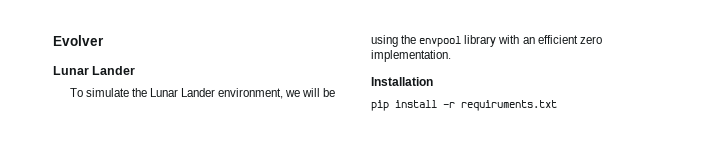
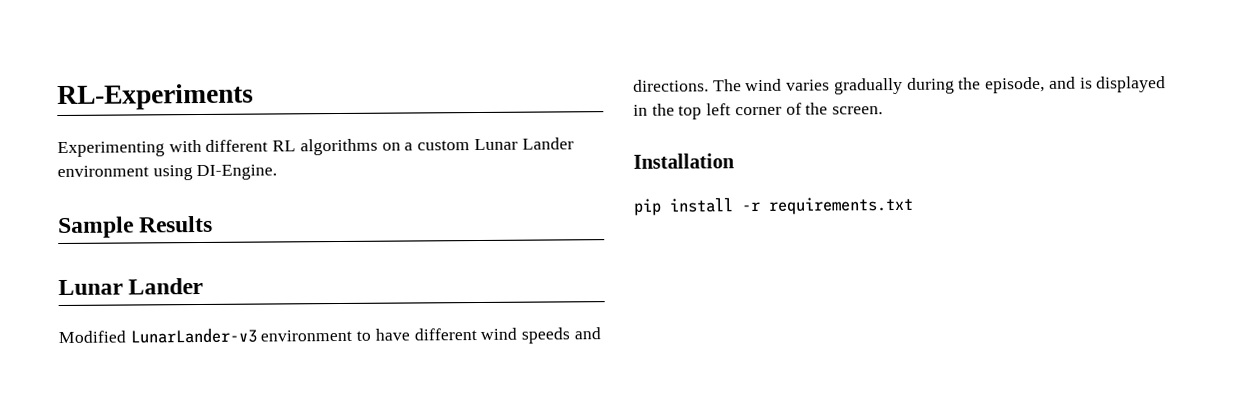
- Evolver
+ RL-Experiments
+ Experimenting with different RL algorithms on a custom Lunar Lander environment using DI-Engine.
+ Sample Results
  Lunar Lander
- To simulate the Lunar Lander environment, we will be using the envpool library with an efficient zero implementation.
+ Modified LunarLander-v3 environment to have different wind speeds and directions. The wind varies gradually during the episode, and is displayed in the top left corner of the screen.
- pip install -r requiruments.txt
+ pip install -r requirements.txt

